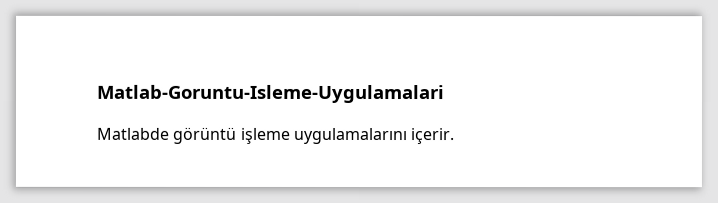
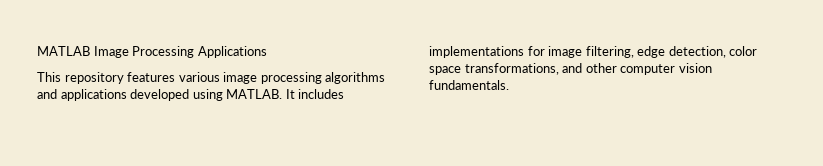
- Matlab-Goruntu-Isleme-Uygulamalari
- Matlabde görüntü işleme uygulamalarını içerir.
+ MATLAB Image Processing Applications
+ This repository features various image processing algorithms and applications developed using MATLAB. It includes implementations for image filtering, edge detection, color space transformations, and other computer vision fundamentals.

